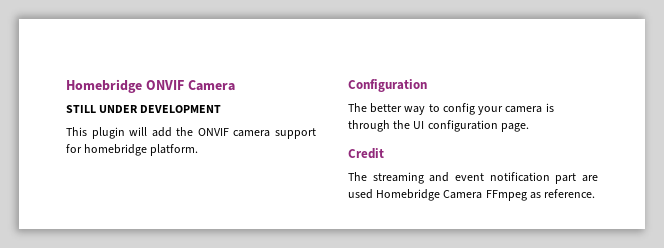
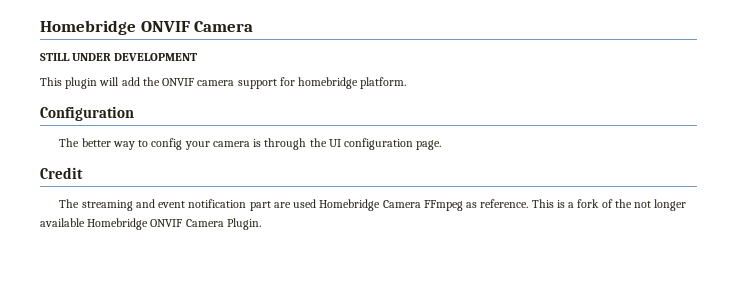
+ This is a fork of the not longer available Homebridge ONVIF Camera Plugin.

